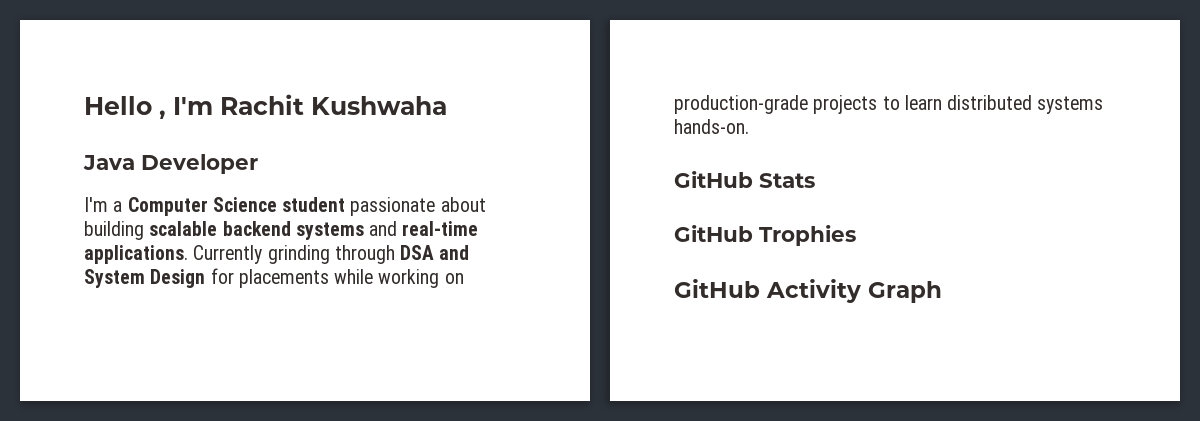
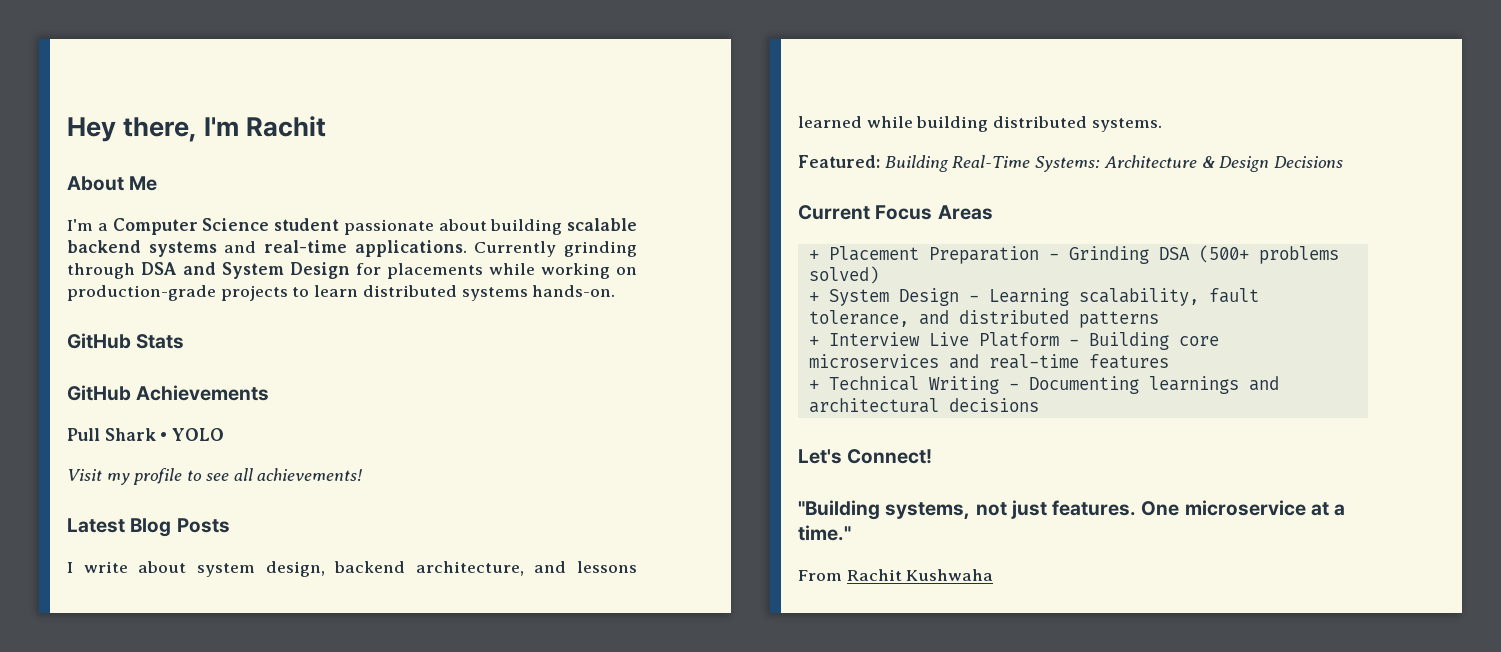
- Hello , I'm Rachit Kushwaha
- Java Developer
+ Hey there, I'm Rachit
+ About Me
- GitHub Trophies
- GitHub Activity Graph
+ GitHub Achievements
+ Pull Shark • YOLO
+ Visit my profile to see all achievements!
+ Latest Blog Posts
+ I write about system design, backend architecture, and lessons learned while building distributed systems.
+ Featured: Building Real-Time Systems: Architecture & Design Decisions
+ Current Focus Areas
+ + Placement Preparation - Grinding DSA (500+ problems solved)
+ + System Design - Learning scalability, fault tolerance, and distributed patterns
+ + Interview Live Platform - Building core microservices and real-time features
+ + Technical Writing - Documenting learnings and architectural decisions
+ Let's Connect!
+ "Building systems, not just features. One microservice at a time."
+ From Rachit Kushwaha

